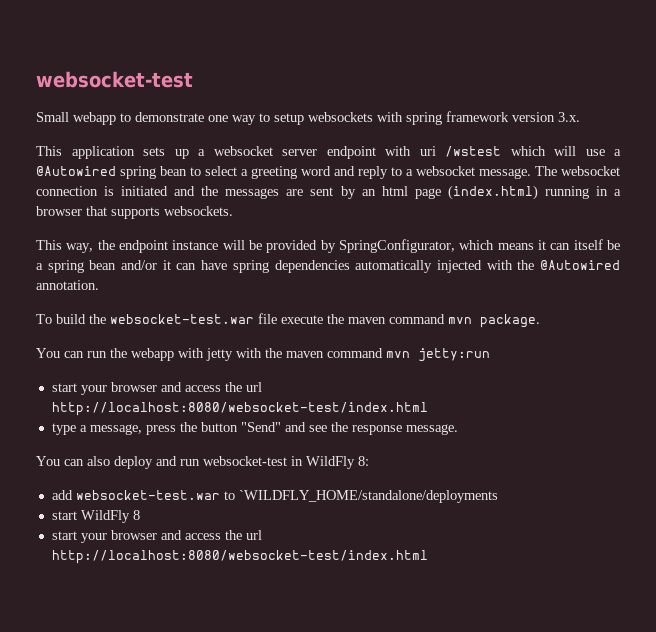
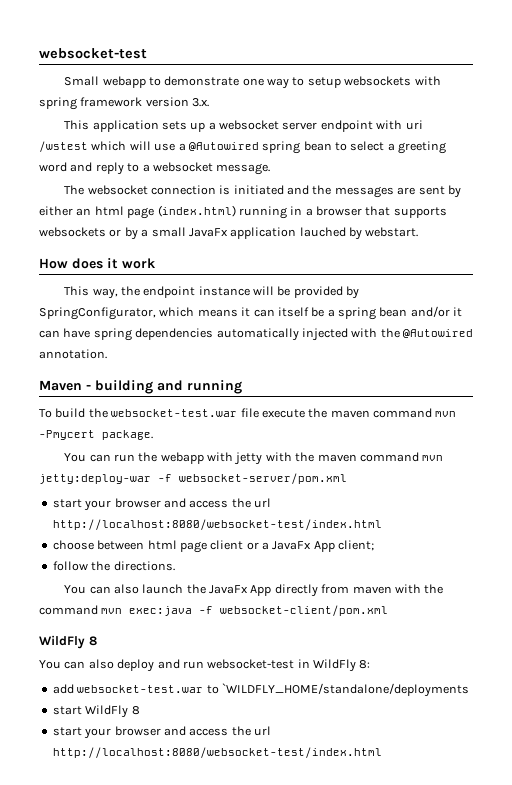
- This application sets up a websocket server endpoint with uri /wstest which will use a @Autowired spring bean to select a greeting word and reply to a websocket message. The websocket connection is initiated and the messages are sent by an html page (index.html) running in a browser that supports websockets.
+ This application sets up a websocket server endpoint with uri /wstest which will use a @Autowired spring bean to select a greeting word and reply to a websocket message.
+ The websocket connection is initiated and the messages are sent by either an html page (index.html) running in a browser that supports websockets or by a small JavaFx application lauched by webstart.
+ How does it work
+ Maven - building and running
- To build the websocket-test.war file execute the maven command mvn package.
+ To build the websocket-test.war file execute the maven command mvn -Pmycert package.
- You can run the webapp with jetty with the maven command mvn jetty:run
+ You can run the webapp with jetty with the maven command mvn jetty:deploy-war -f websocket-server/pom.xml
- type a message, press the button "Send" and see the response message.
+ choose between html page client or a JavaFx App client;
+ follow the directions.
+ You can also launch the JavaFx App directly from maven with the command mvn exec:java -f websocket-client/pom.xml
+ WildFly 8

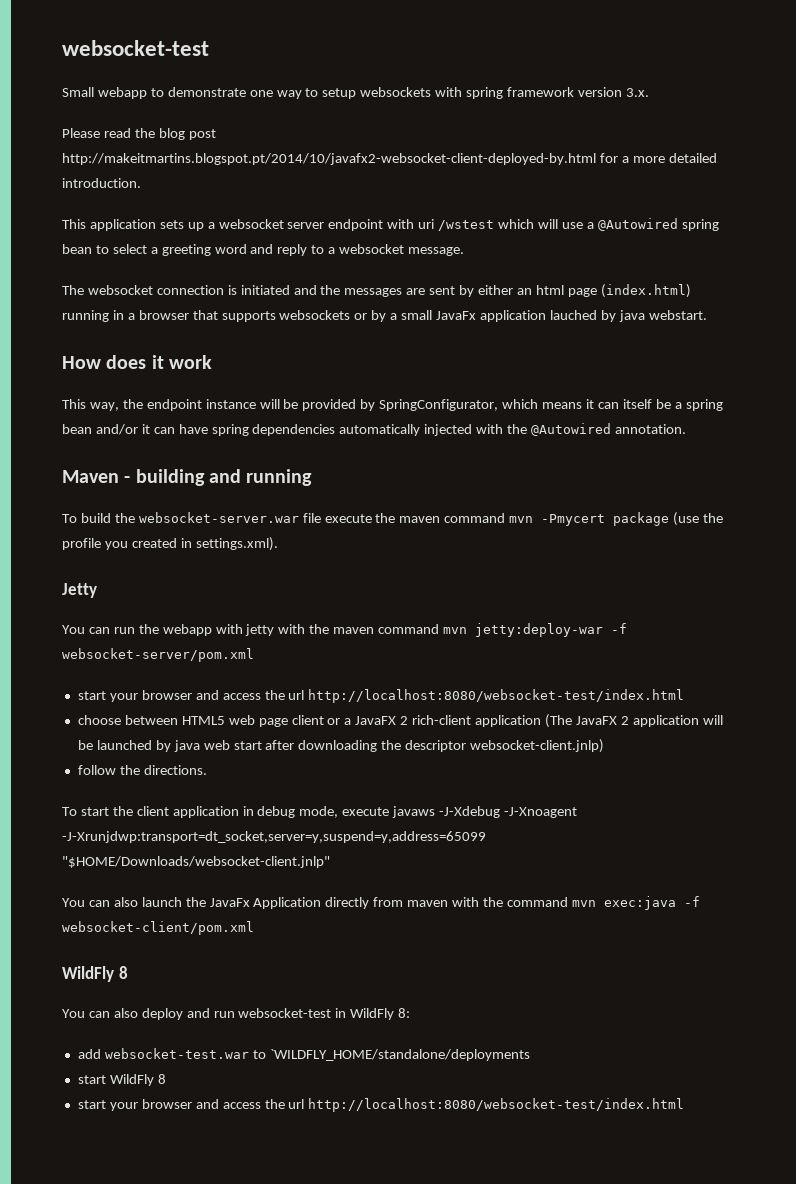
+ Please read the blog post http://makeitmartins.blogspot.pt/2014/10/javafx2-websocket-client-deployed-by.html for a more detailed introduction.
- The websocket connection is initiated and the messages are sent by either an html page (index.html) running in a browser that supports websockets or by a small JavaFx application lauched by webstart.
+ The websocket connection is initiated and the messages are sent by either an html page (index.html) running in a browser that supports websockets or by a small JavaFx application lauched by java webstart.
- To build the websocket-test.war file execute the maven command mvn -Pmycert package.
+ To build the websocket-server.war file execute the maven command mvn -Pmycert package (use the profile you created in settings.xml).
+ Jetty
- choose between html page client or a JavaFx App client;
+ choose between HTML5 web page client or a JavaFX 2 rich-client application (The JavaFX 2 application will be launched by java web start after downloading the descriptor websocket-client.jnlp)
  follow the directions.
+ To start the client application in debug mode, execute javaws -J-Xdebug -J-Xnoagent -J-Xrunjdwp:transport=dt_socket,server=y,suspend=y,address=65099 "$HOME/Downloads/websocket-client.jnlp"
- You can also launch the JavaFx App directly from maven with the command mvn exec:java -f websocket-client/pom.xml
+ You can also launch the JavaFx Application directly from maven with the command mvn exec:java -f websocket-client/pom.xml

